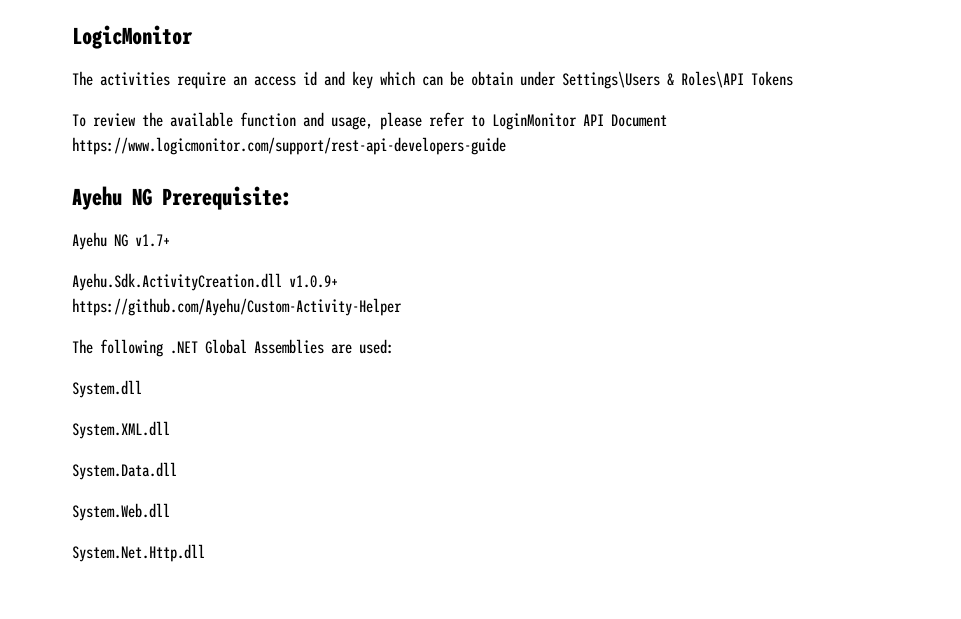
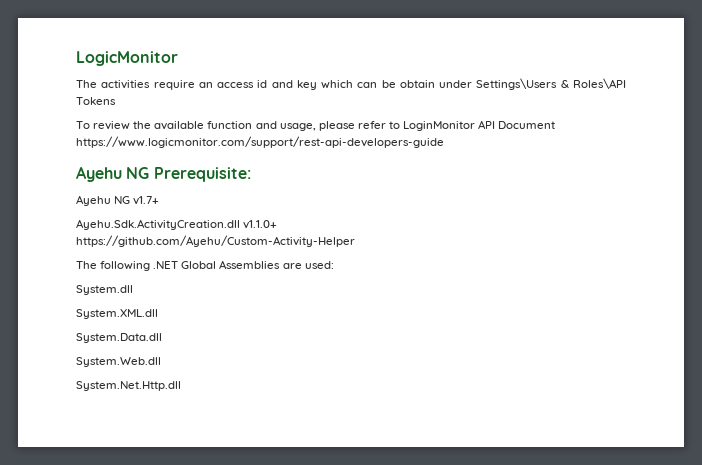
- Ayehu.Sdk.ActivityCreation.dll v1.0.9+
+ Ayehu.Sdk.ActivityCreation.dll v1.1.0+

